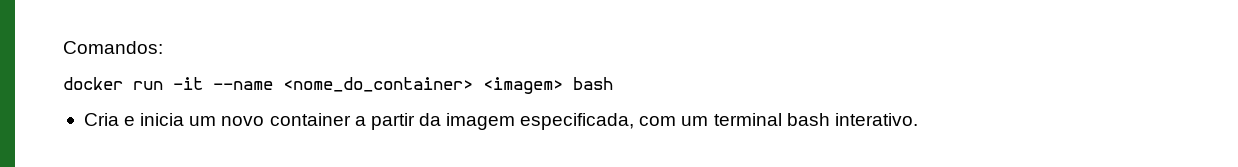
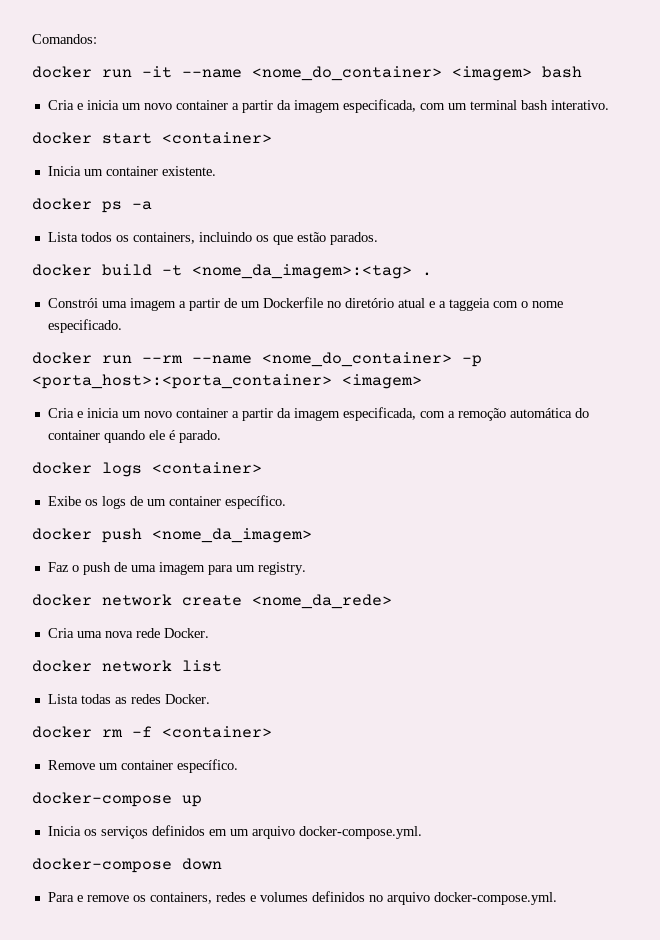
+ docker start <container>
+ Inicia um container existente.
+ docker ps -a
+ Lista todos os containers, incluindo os que estão parados.
+ docker build -t <nome_da_imagem>:<tag> .
+ Constrói uma imagem a partir de um Dockerfile no diretório atual e a taggeia com o nome especificado.
+ docker run --rm --name <nome_do_container> -p <porta_host>:<porta_container> <imagem>
+ Cria e inicia um novo container a partir da imagem especificada, com a remoção automática do container quando ele é parado.
+ docker logs <container>
+ Exibe os logs de um container específico.
+ docker push <nome_da_imagem>
+ Faz o push de uma imagem para um registry.
+ docker network create <nome_da_rede>
+ Cria uma nova rede Docker.
+ docker network list
+ Lista todas as redes Docker.
+ docker rm -f <container>
+ Remove um container específico.
+ docker-compose up
+ Inicia os serviços definidos em um arquivo docker-compose.yml.
+ docker-compose down
+ Para e remove os containers, redes e volumes definidos no arquivo docker-compose.yml.

